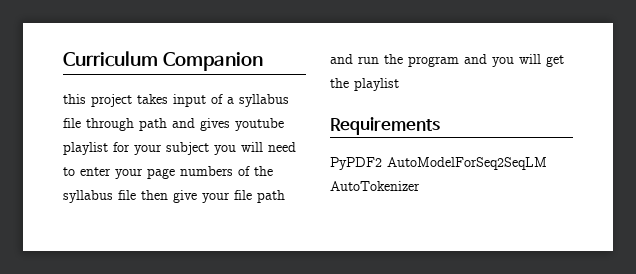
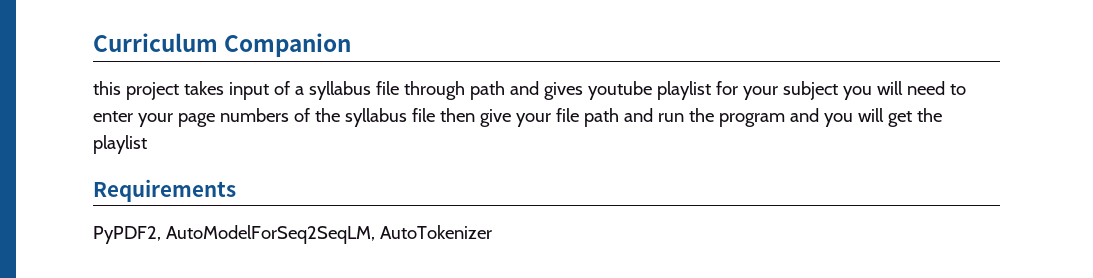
- PyPDF2 AutoModelForSeq2SeqLM AutoTokenizer
+ PyPDF2, AutoModelForSeq2SeqLM, AutoTokenizer

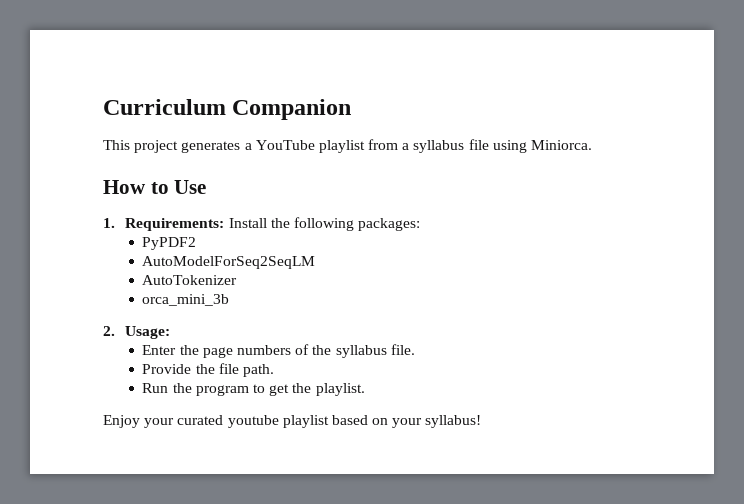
- this project takes input of a syllabus file through path and gives youtube playlist for your subject you will need to enter your page numbers of the syllabus file then give your file path and run the program and you will get the playlist
- Requirements
- PyPDF2, AutoModelForSeq2SeqLM, AutoTokenizer
+ This project generates a YouTube playlist from a syllabus file using Miniorca.
+ How to Use
+ 1. Requirements: Install the following packages:
+ PyPDF2
+ AutoModelForSeq2SeqLM
+ AutoTokenizer
+ orca_mini_3b
+ 2. Usage:
+ Enter the page numbers of the syllabus file.
+ Provide the file path.
+ Run the program to get the playlist.
+ Enjoy your curated youtube playlist based on your syllabus!

